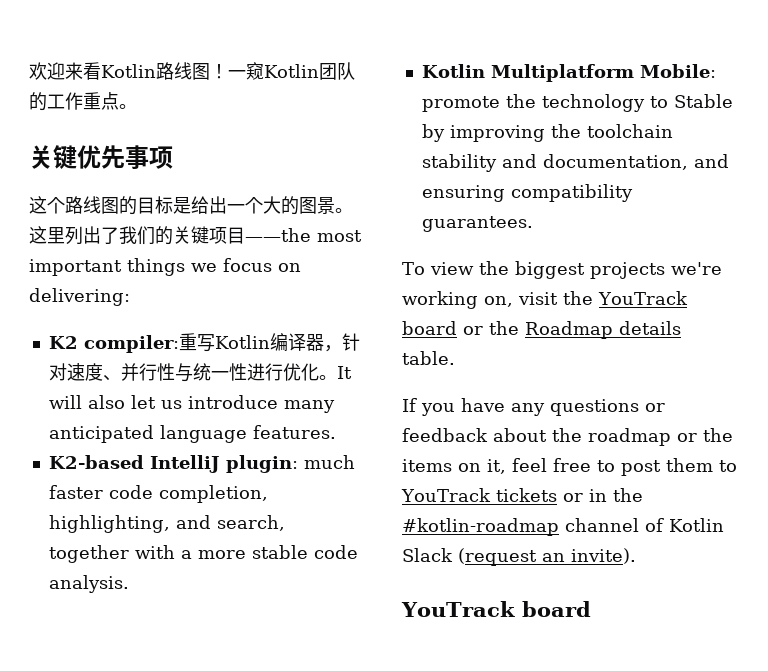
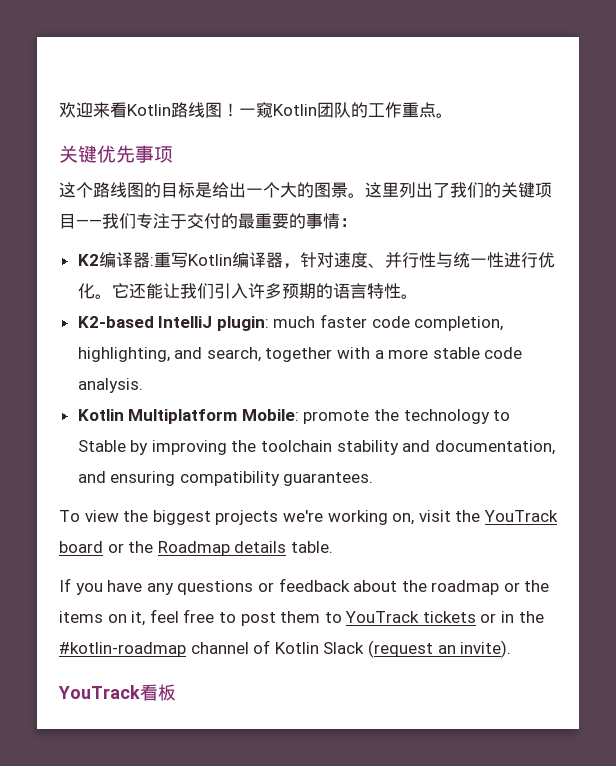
- 这里列出了我们的关键项目——the most important things we focus on delivering:
+ 这里列出了我们的关键项目——我们专注于交付的最重要的事情：
- K2 compiler:重写Kotlin编译器，针对速度、并行性与统一性进行优化。
+ K2编译器:重写Kotlin编译器，针对速度、并行性与统一性进行优化。
- It will also let us introduce many anticipated language features.
+ 它还能让我们引入许多预期的语言特性。
  If you have any questions or feedback about the roadmap or the items on it, feel free to post them to YouTrack tickets or in the #kotlin-roadmap channel of Kotlin Slack (request an invite).
- YouTrack board
+ YouTrack看板

